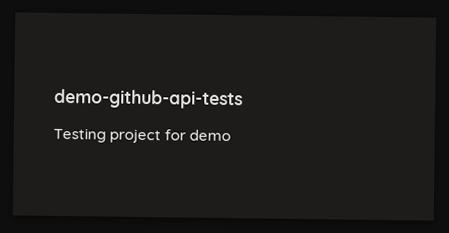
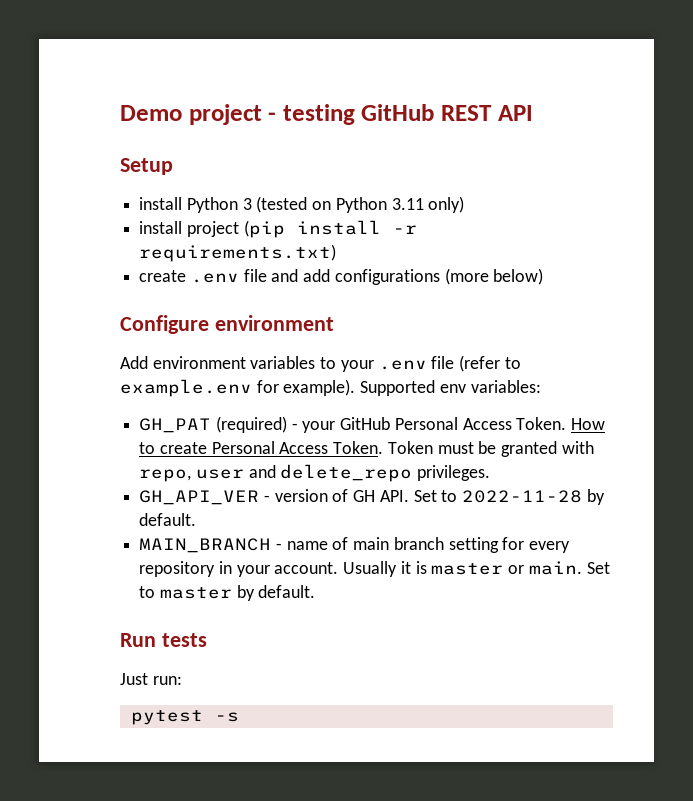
- demo-github-api-tests
- Testing project for demo
+ Demo project - testing GitHub REST API
+ Setup
+ install Python 3 (tested on Python 3.11 only)
+ install project (pip install -r requirements.txt)
+ create .env file and add configurations (more below)
+ Configure environment
+ Add environment variables to your .env file (refer to example.env for example). Supported env variables:
+ GH_PAT (required) - your GitHub Personal Access Token. How to create Personal Access Token. Token must be granted with repo, user and delete_repo privileges.
+ GH_API_VER - version of GH API. Set to 2022-11-28 by default.
+ MAIN_BRANCH - name of main branch setting for every repository in your account. Usually it is master or main. Set to master by default.
+ Run tests
+ Just run:
+ pytest -s

